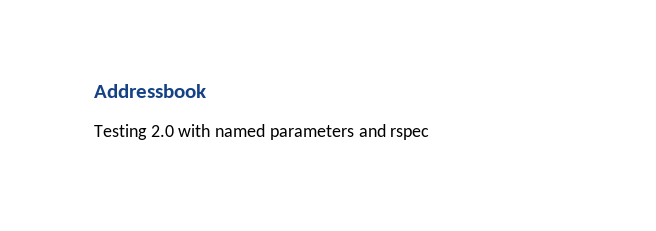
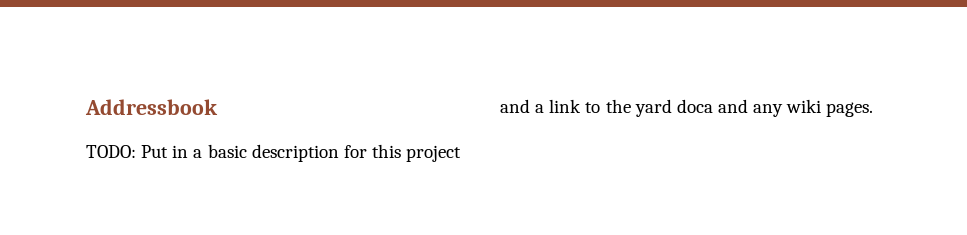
- Testing 2.0 with named parameters and rspec
+ TODO: Put in a basic description for this project and a link to the yard doca and any wiki pages.

